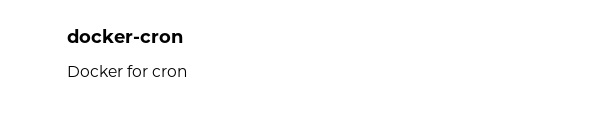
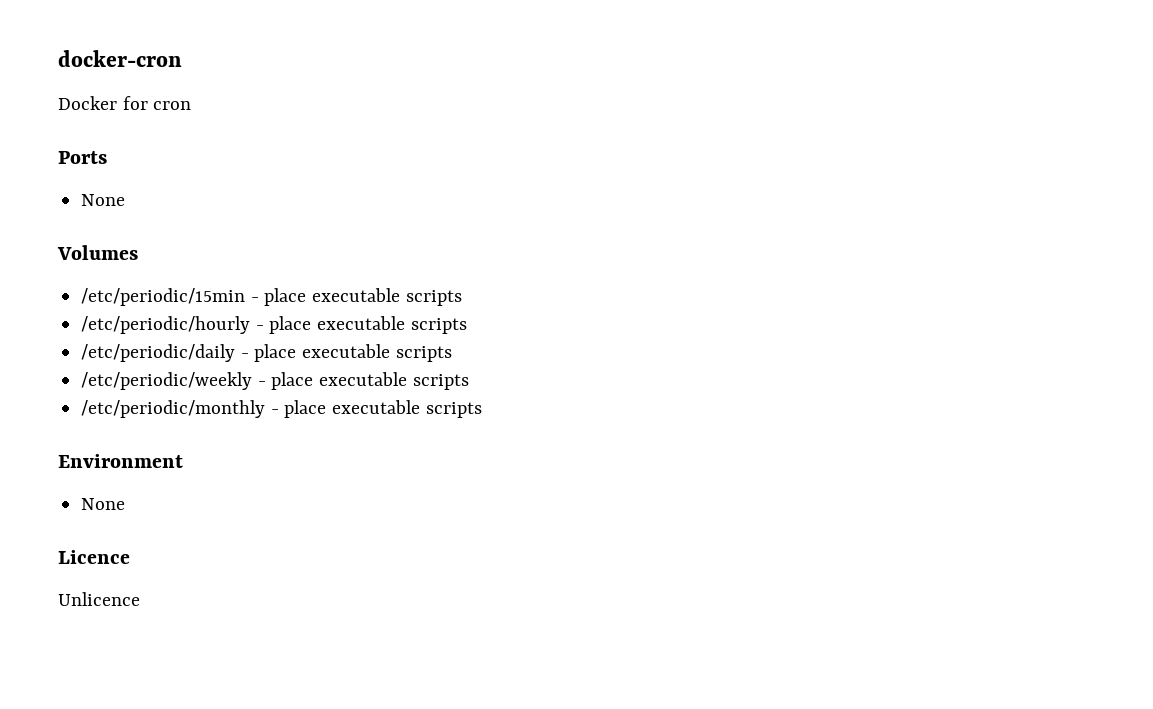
+ Ports
+ None
+ Volumes
+ /etc/periodic/15min - place executable scripts
+ /etc/periodic/hourly - place executable scripts
+ /etc/periodic/daily - place executable scripts
+ /etc/periodic/weekly - place executable scripts
+ /etc/periodic/monthly - place executable scripts
+ Environment
+ None
+ Licence
+ Unlicence

